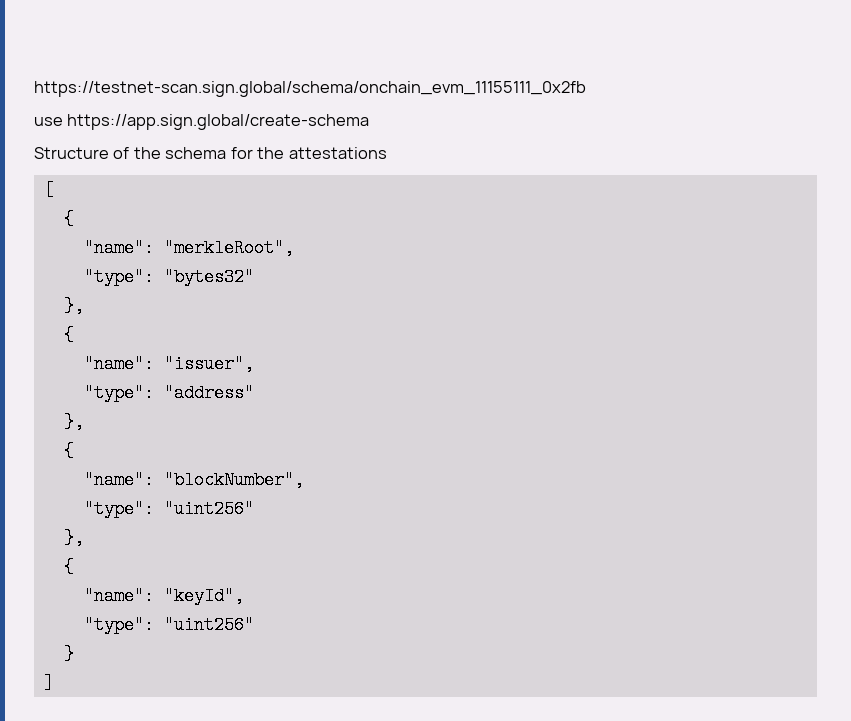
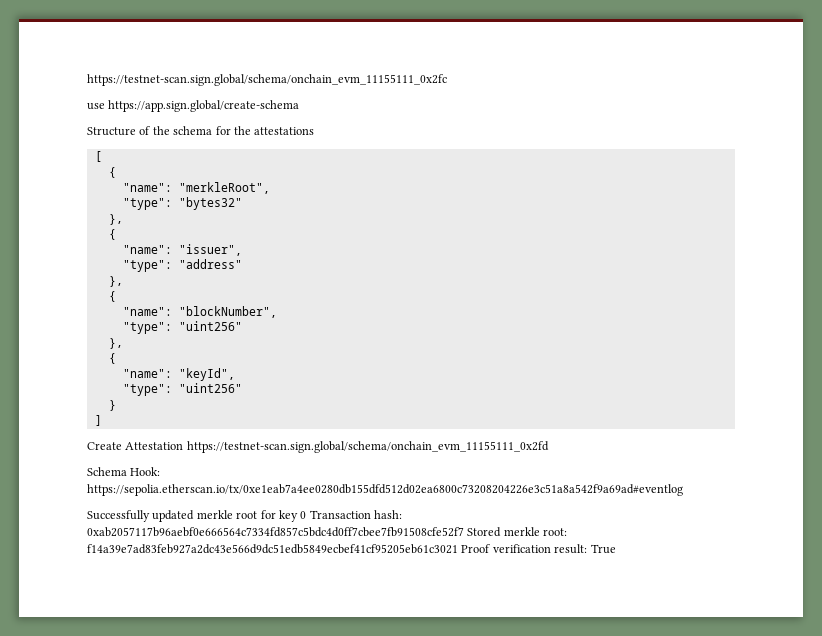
- https://testnet-scan.sign.global/schema/onchain_evm_11155111_0x2fb
+ https://testnet-scan.sign.global/schema/onchain_evm_11155111_0x2fc
+ Create Attestation https://testnet-scan.sign.global/schema/onchain_evm_11155111_0x2fd
+ Schema Hook: https://sepolia.etherscan.io/tx/0xe1eab7a4ee0280db155dfd512d02ea6800c73208204226e3c51a8a542f9a69ad#eventlog
+ Successfully updated merkle root for key 0 Transaction hash: 0xab2057117b96aebf0e666564c7334fd857c5bdc4d0ff7cbee7fb91508cfe52f7 Stored merkle root: f14a39e7ad83feb927a2dc43e566d9dc51edb5849ecbef41cf95205eb61c3021 Proof verification result: True

